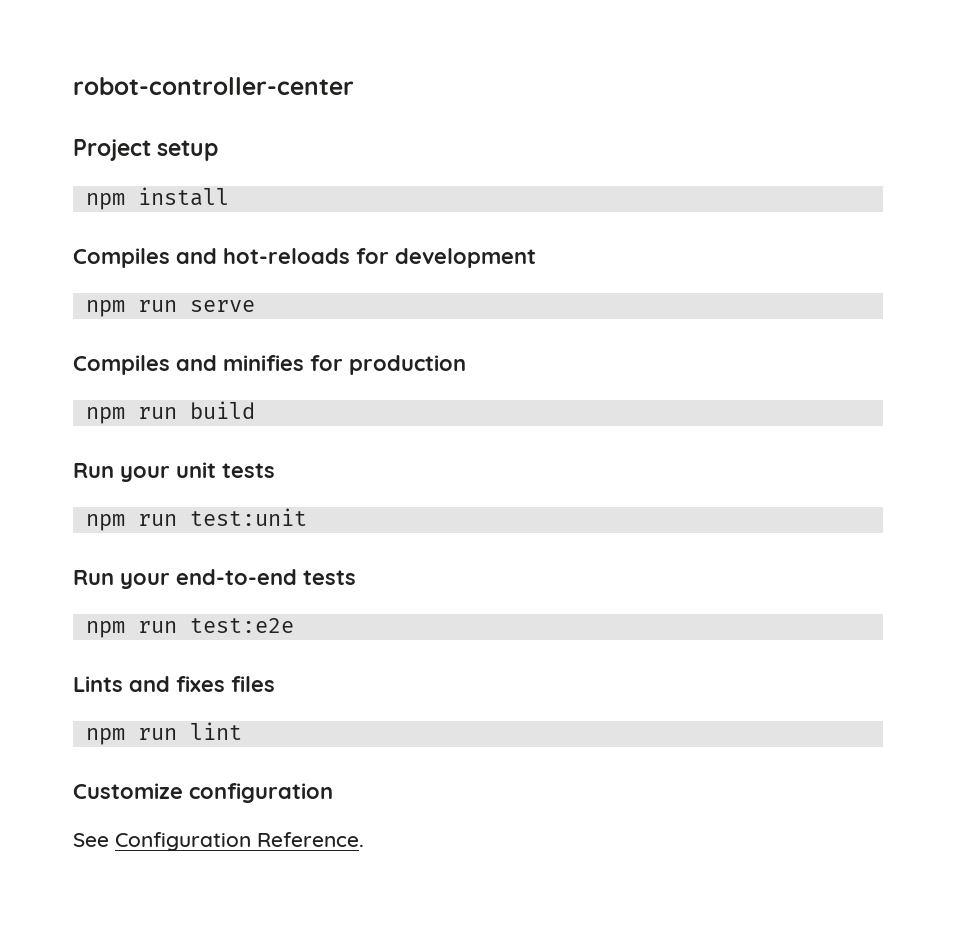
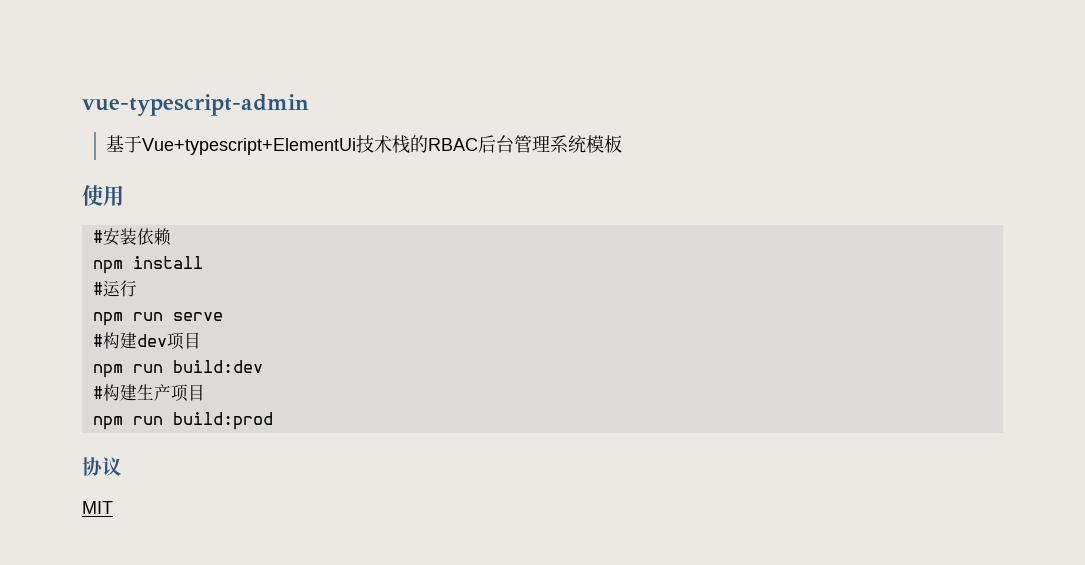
- robot-controller-center
- Project setup
+ vue-typescript-admin
+ 基于Vue+typescript+ElementUi技术栈的RBAC后台管理系统模板
+ 使用
+ #安装依赖
  npm install
- Compiles and hot-reloads for development
+ #运行
  npm run serve
- Compiles and minifies for production
- npm run build
- Run your unit tests
- npm run test:unit
- Run your end-to-end tests
- npm run test:e2e
- Lints and fixes files
- npm run lint
- Customize configuration
- See Configuration Reference.
+ #构建dev项目
+ npm run build:dev
+ #构建生产项目
+ npm run build:prod
+ 协议
+ MIT

